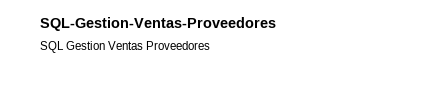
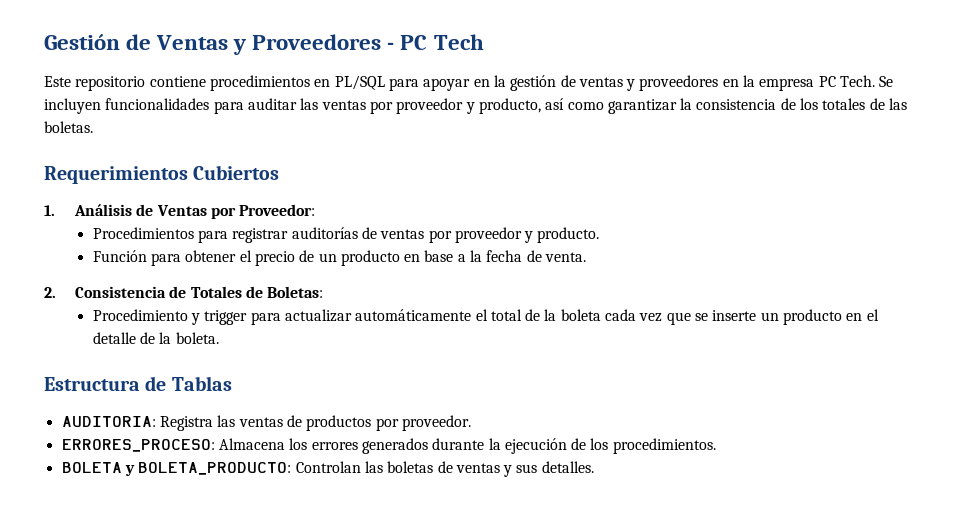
- SQL-Gestion-Ventas-Proveedores
- SQL Gestion Ventas Proveedores
+ Gestión de Ventas y Proveedores - PC Tech
+ Este repositorio contiene procedimientos en PL/SQL para apoyar en la gestión de ventas y proveedores en la empresa PC Tech. Se incluyen funcionalidades para auditar las ventas por proveedor y producto, así como garantizar la consistencia de los totales de las boletas.
+ Requerimientos Cubiertos
+ 1. Análisis de Ventas por Proveedor:
+ Procedimientos para registrar auditorías de ventas por proveedor y producto.
+ Función para obtener el precio de un producto en base a la fecha de venta.
+ 2. Consistencia de Totales de Boletas:
+ Procedimiento y trigger para actualizar automáticamente el total de la boleta cada vez que se inserte un producto en el detalle de la boleta.
+ Estructura de Tablas
+ AUDITORIA: Registra las ventas de productos por proveedor.
+ ERRORES_PROCESO: Almacena los errores generados durante la ejecución de los procedimientos.
+ BOLETA y BOLETA_PRODUCTO: Controlan las boletas de ventas y sus detalles.

